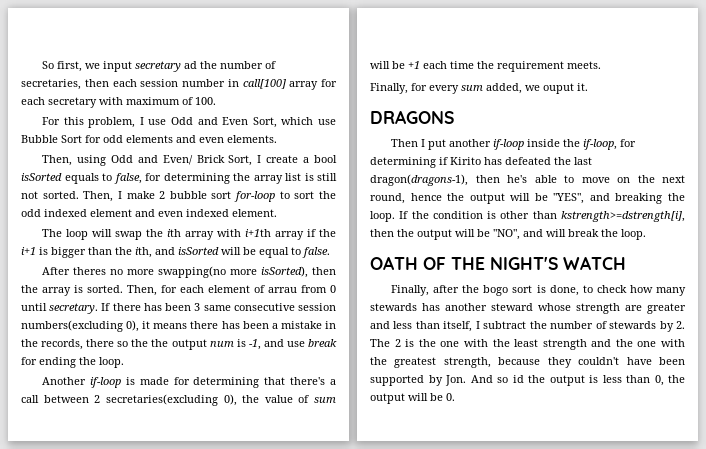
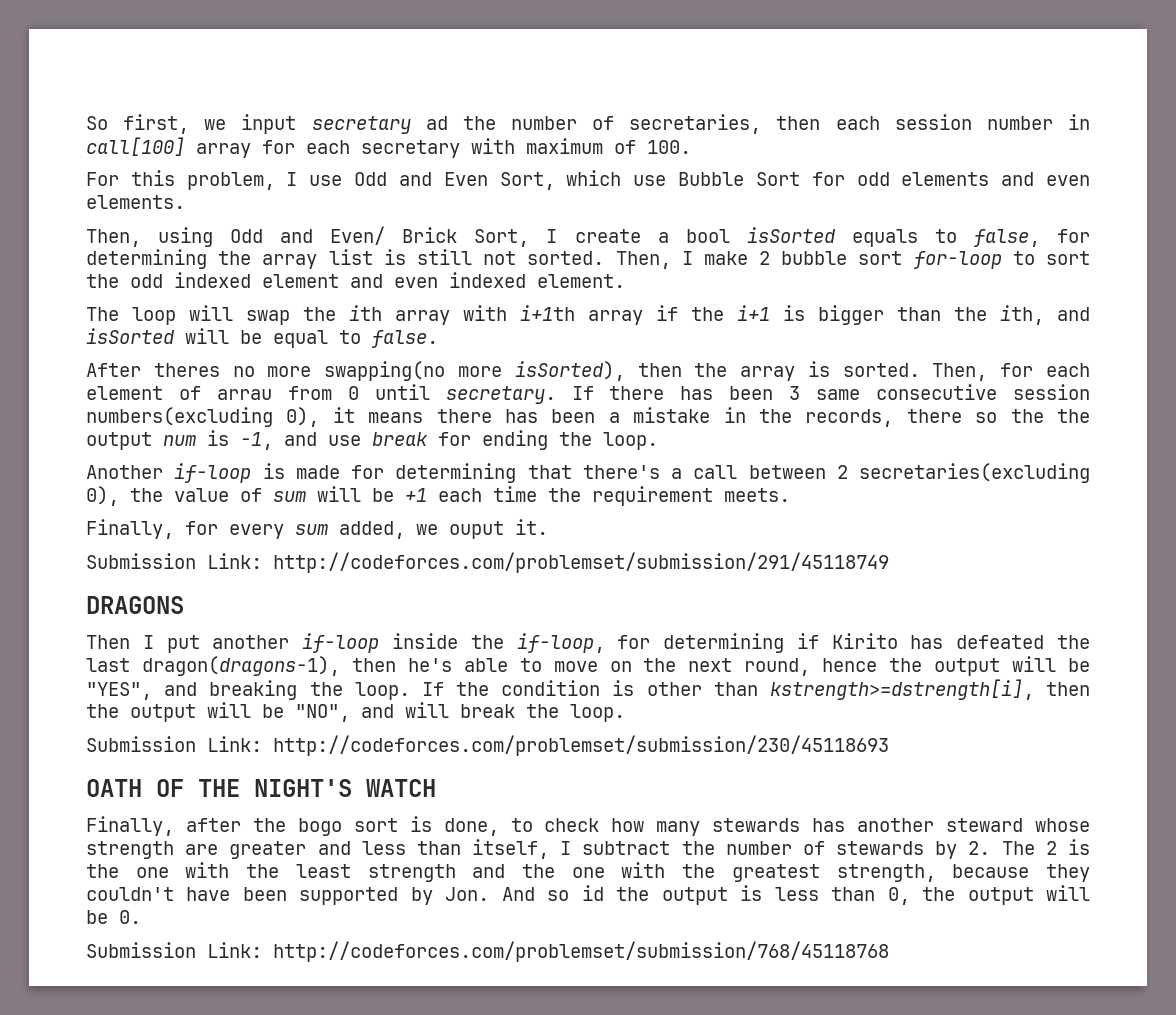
+ Submission Link: http://codeforces.com/problemset/submission/291/45118749
+ Submission Link: http://codeforces.com/problemset/submission/230/45118693
+ Submission Link: http://codeforces.com/problemset/submission/768/45118768

